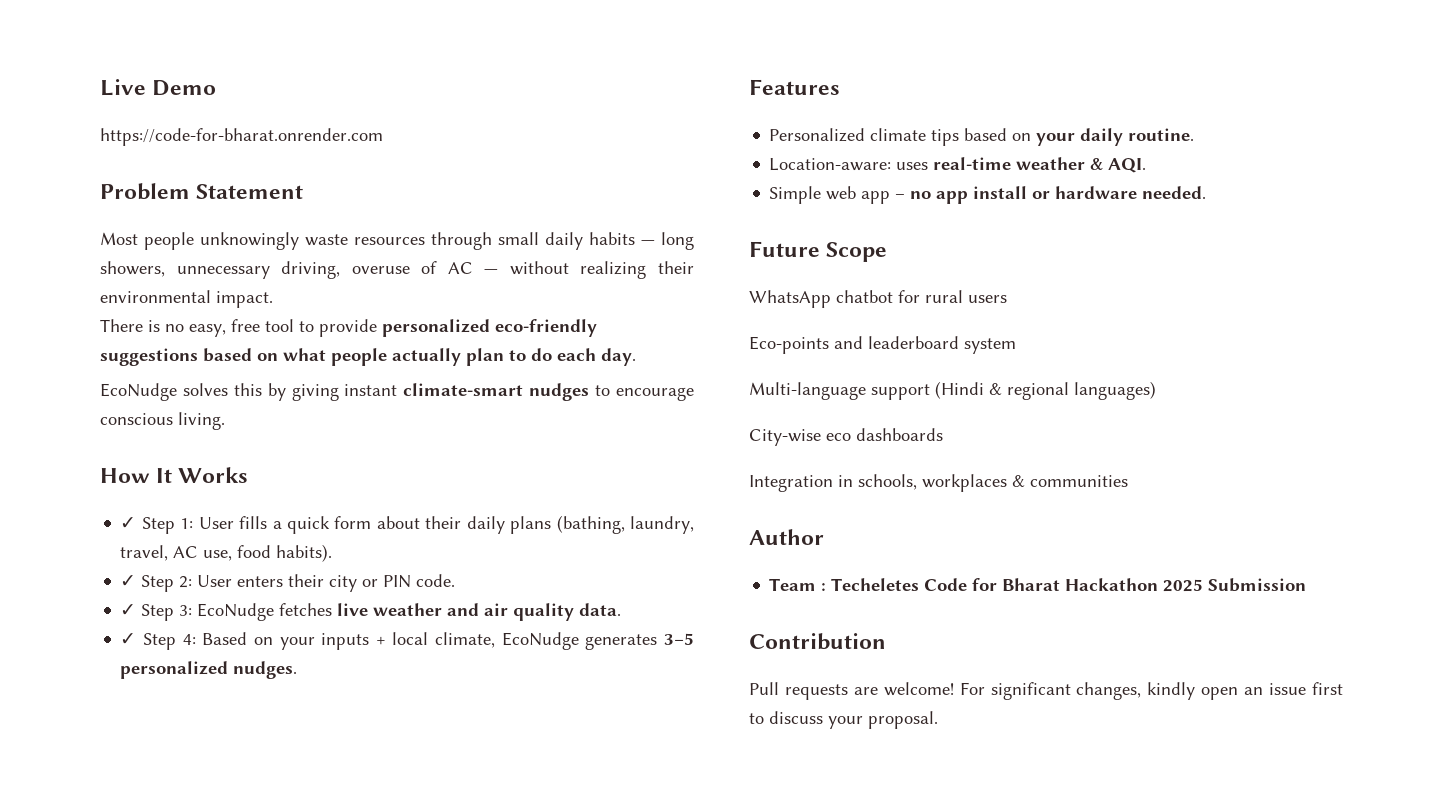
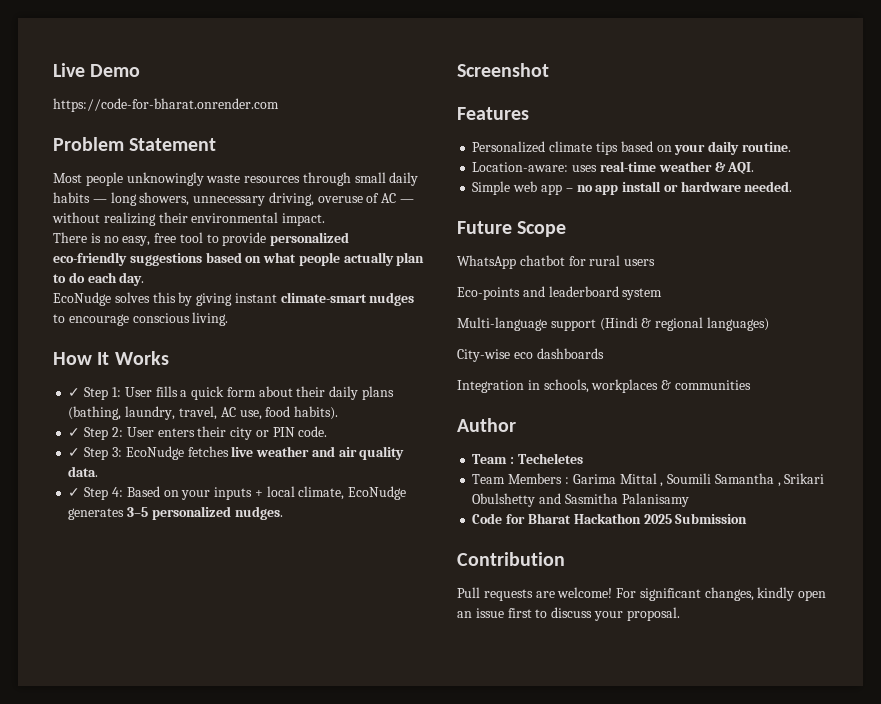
+ Screenshot
- Team : Techeletes Code for Bharat Hackathon 2025 Submission
+ Team : Techeletes
+ Team Members : Garima Mittal , Soumili Samantha , Srikari Obulshetty and Sasmitha Palanisamy
+ Code for Bharat Hackathon 2025 Submission

